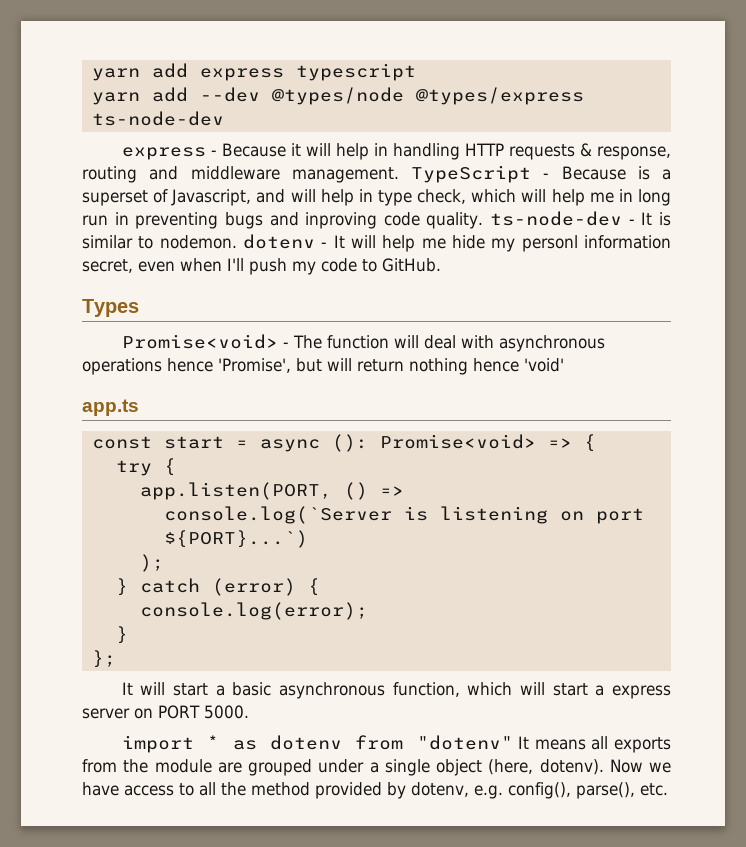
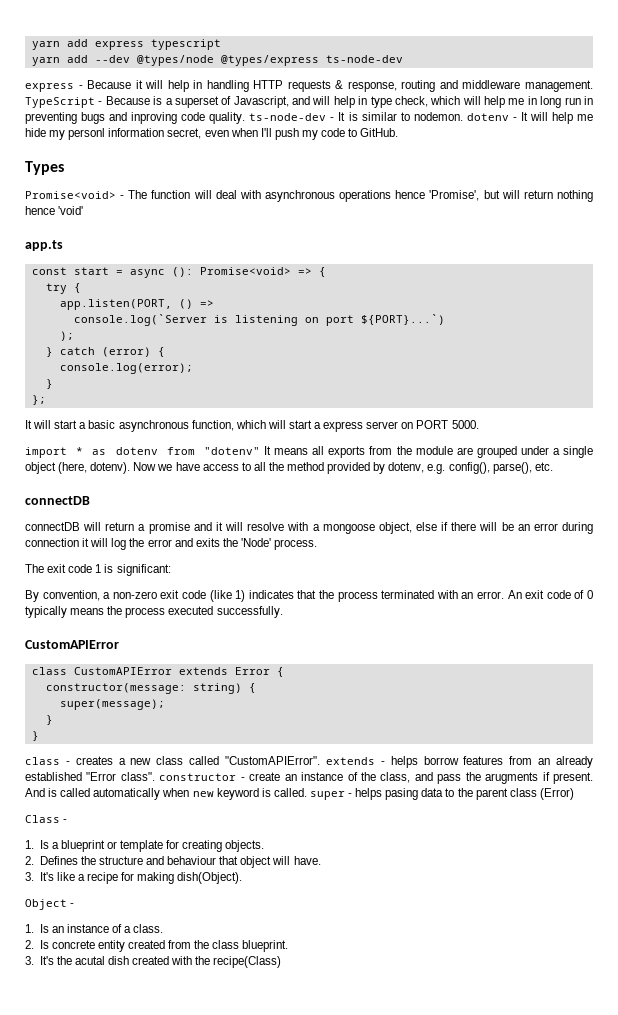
  Now we have access to all the method provided by dotenv, e.g. config(), parse(), etc.
+ connectDB
+ connectDB will return a promise and it will resolve with a mongoose object, else if there will be an error during connection it will log the error and exits the 'Node' process.
+ The exit code 1 is significant:
+ By convention, a non-zero exit code (like 1) indicates that the process terminated with an error. An exit code of 0 typically means the process executed successfully.
+ CustomAPIError
+ class CustomAPIError extends Error {
+ constructor(message: string) {
+ super(message);
+ }
+ }
+ class - creates a new class called "CustomAPIError". extends - helps borrow features from an already established "Error class". constructor - create an instance of the class, and pass the arugments if present. And is called automatically when new keyword is called. super - helps pasing data to the parent class (Error)
+ Class -
+ 1. Is a blueprint or template for creating objects.
+ 2. Defines the structure and behaviour that object will have.
+ 3. It's like a recipe for making dish(Object).
+ Object -
+ 1. Is an instance of a class.
+ 2. Is concrete entity created from the class blueprint.
+ 3. It's the acutal dish created with the recipe(Class)

